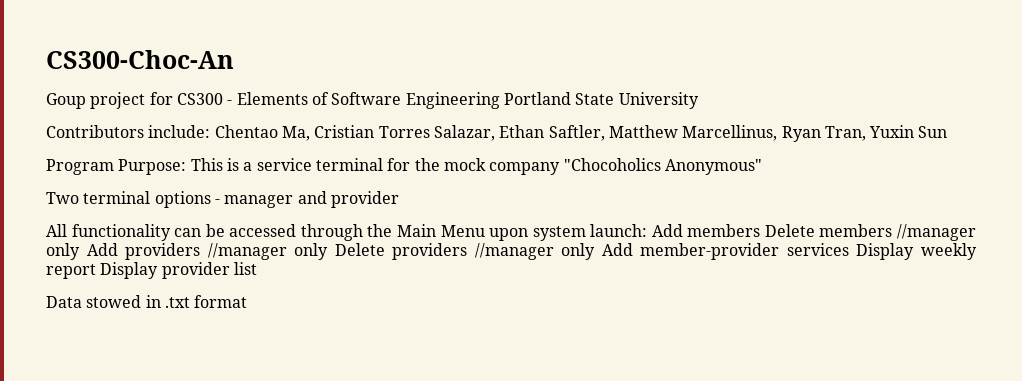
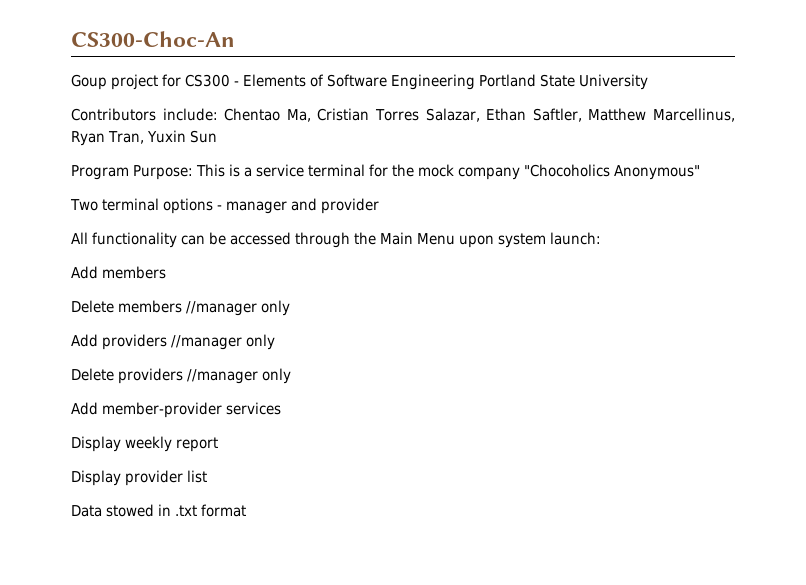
- All functionality can be accessed through the Main Menu upon system launch: Add members Delete members //manager only Add providers //manager only Delete providers //manager only Add member-provider services Display weekly report Display provider list
+ All functionality can be accessed through the Main Menu upon system launch:
+ Add members
+ Delete members //manager only
+ Add providers //manager only
+ Delete providers //manager only
+ Add member-provider services
+ Display weekly report
+ Display provider list

